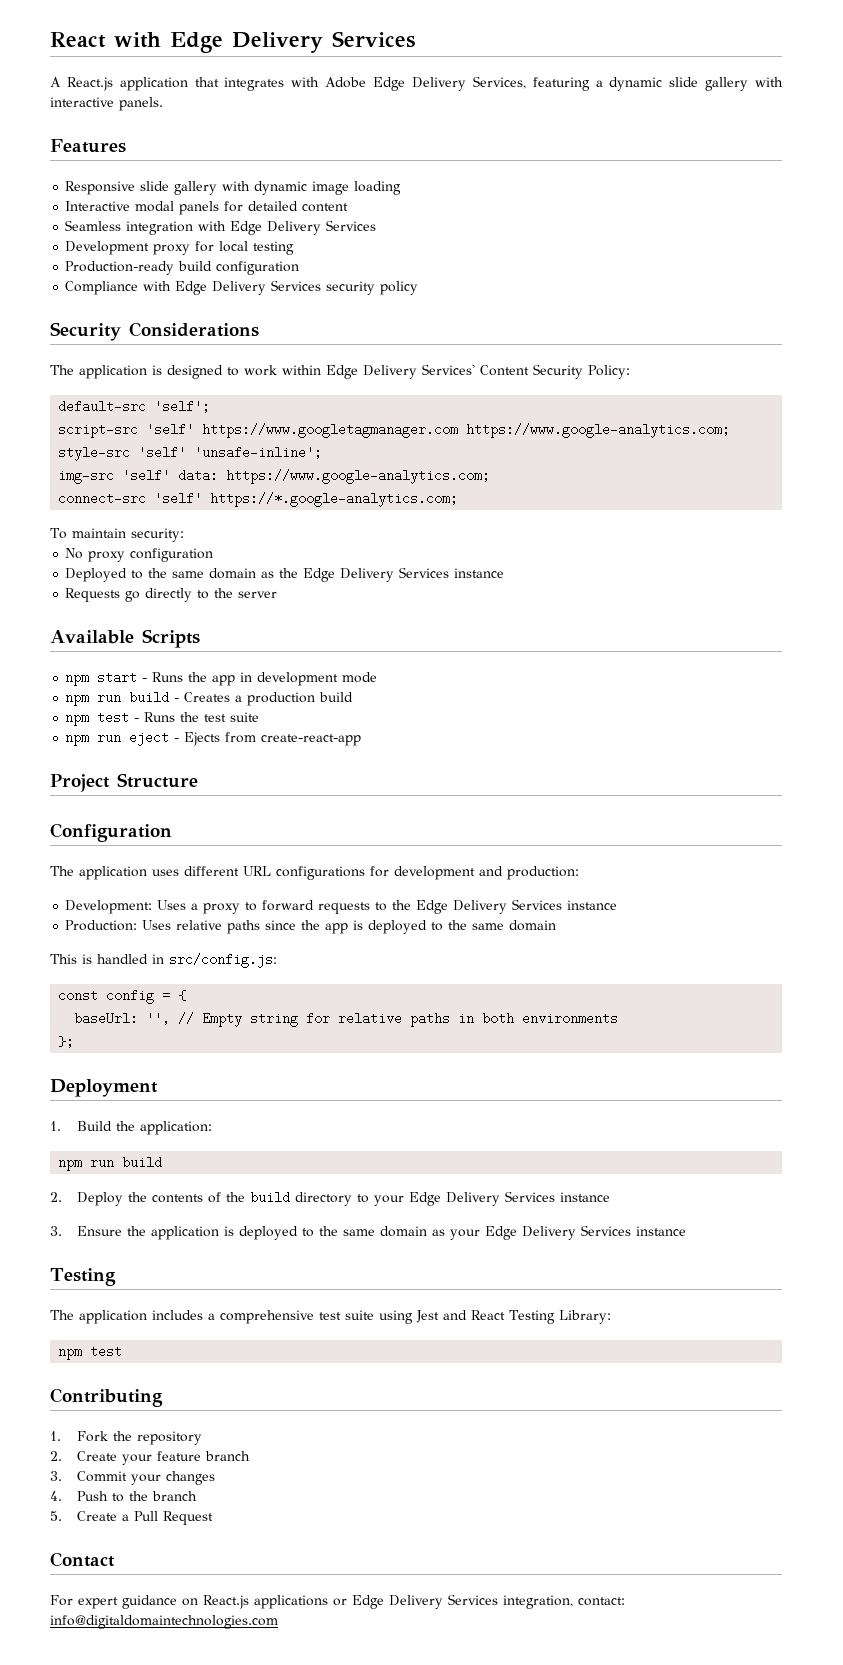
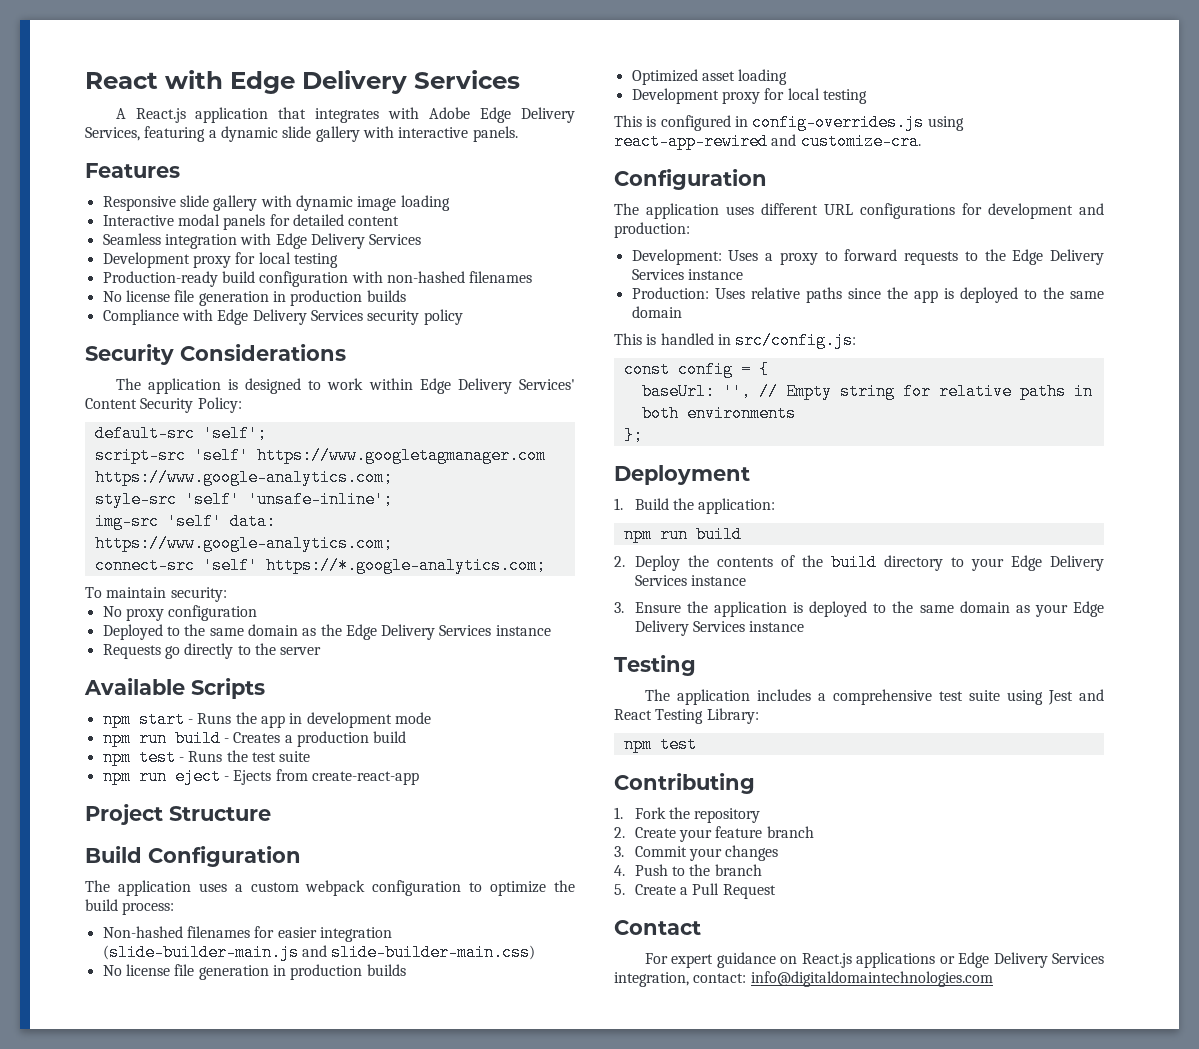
- Production-ready build configuration
+ Production-ready build configuration with non-hashed filenames
+ No license file generation in production builds
+ Build Configuration
+ The application uses a custom webpack configuration to optimize the build process:
+ Non-hashed filenames for easier integration (slide-builder-main.js and slide-builder-main.css)
+ No license file generation in production builds
+ Optimized asset loading
+ Development proxy for local testing
+ This is configured in config-overrides.js using react-app-rewired and customize-cra.

